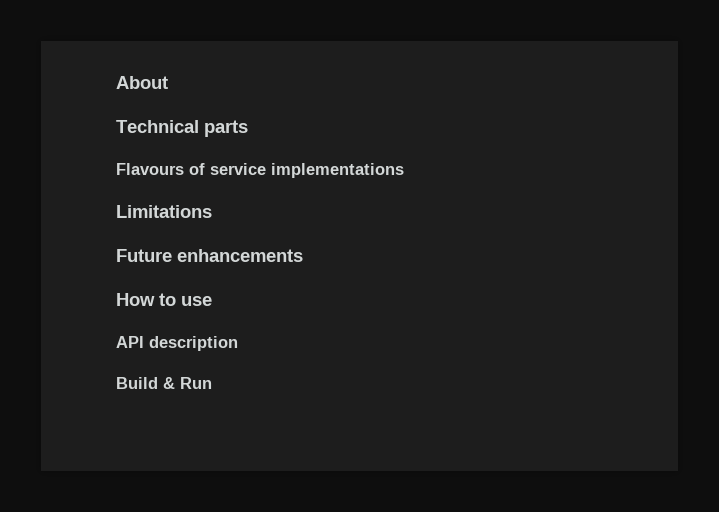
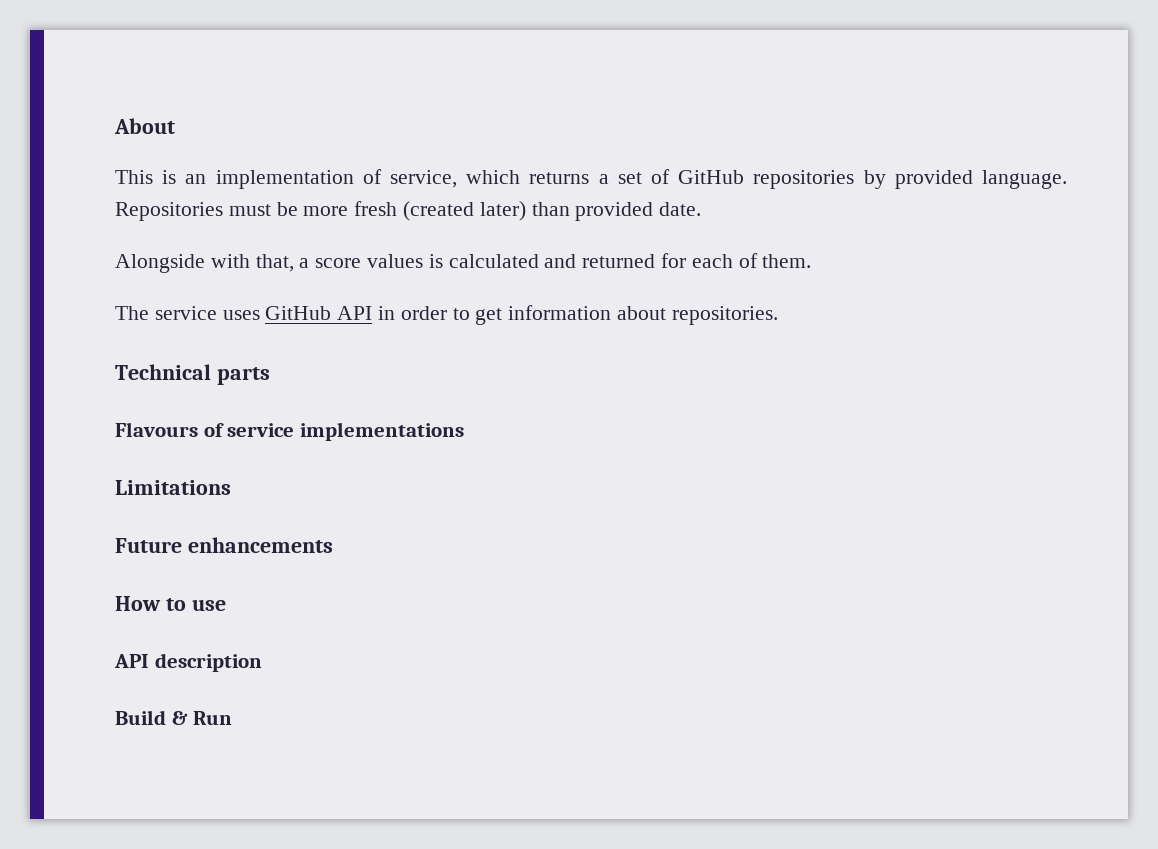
+ This is an implementation of service, which returns a set of GitHub repositories by provided language. Repositories must be more fresh (created later) than provided date.
+ Alongside with that, a score values is calculated and returned for each of them.
+ The service uses GitHub API in order to get information about repositories.

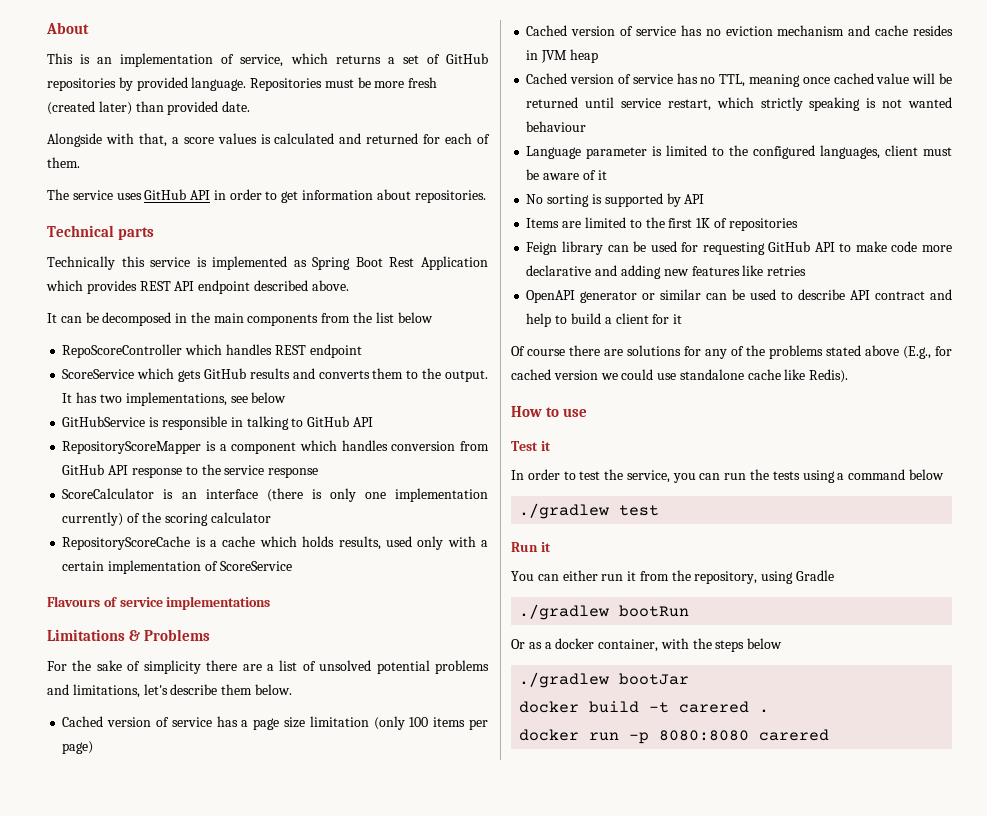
+ Technically this service is implemented as Spring Boot Rest Application which provides REST API endpoint described above.
+ It can be decomposed in the main components from the list below
+ RepoScoreController which handles REST endpoint
+ ScoreService which gets GitHub results and converts them to the output. It has two implementations, see below
+ GitHubService is responsible in talking to GitHub API
+ RepositoryScoreMapper is a component which handles conversion from GitHub API response to the service response
+ ScoreCalculator is an interface (there is only one implementation currently) of the scoring calculator
+ RepositoryScoreCache is a cache which holds results, used only with a certain implementation of ScoreService
- Limitations
- Future enhancements
+ Limitations & Problems
+ For the sake of simplicity there are a list of unsolved potential problems and limitations, let's describe them below.
+ Cached version of service has a page size limitation (only 100 items per page)
+ Cached version of service has no eviction mechanism and cache resides in JVM heap
+ Cached version of service has no TTL, meaning once cached value will be returned until service restart, which strictly speaking is not wanted behaviour
+ Language parameter is limited to the configured languages, client must be aware of it
+ No sorting is supported by API
+ Items are limited to the first 1K of repositories
+ Feign library can be used for requesting GitHub API to make code more declarative and adding new features like retries
+ OpenAPI generator or similar can be used to describe API contract and help to build a client for it
+ Of course there are solutions for any of the problems stated above (E.g., for cached version we could use standalone cache like Redis).
  How to use
- API description
- Build & Run
+ Test it
+ In order to test the service, you can run the tests using a command below
+ ./gradlew test
+ Run it
+ You can either run it from the repository, using Gradle
+ ./gradlew bootRun
+ Or as a docker container, with the steps below
+ ./gradlew bootJar
+ docker build -t carered .
+ docker run -p 8080:8080 carered

